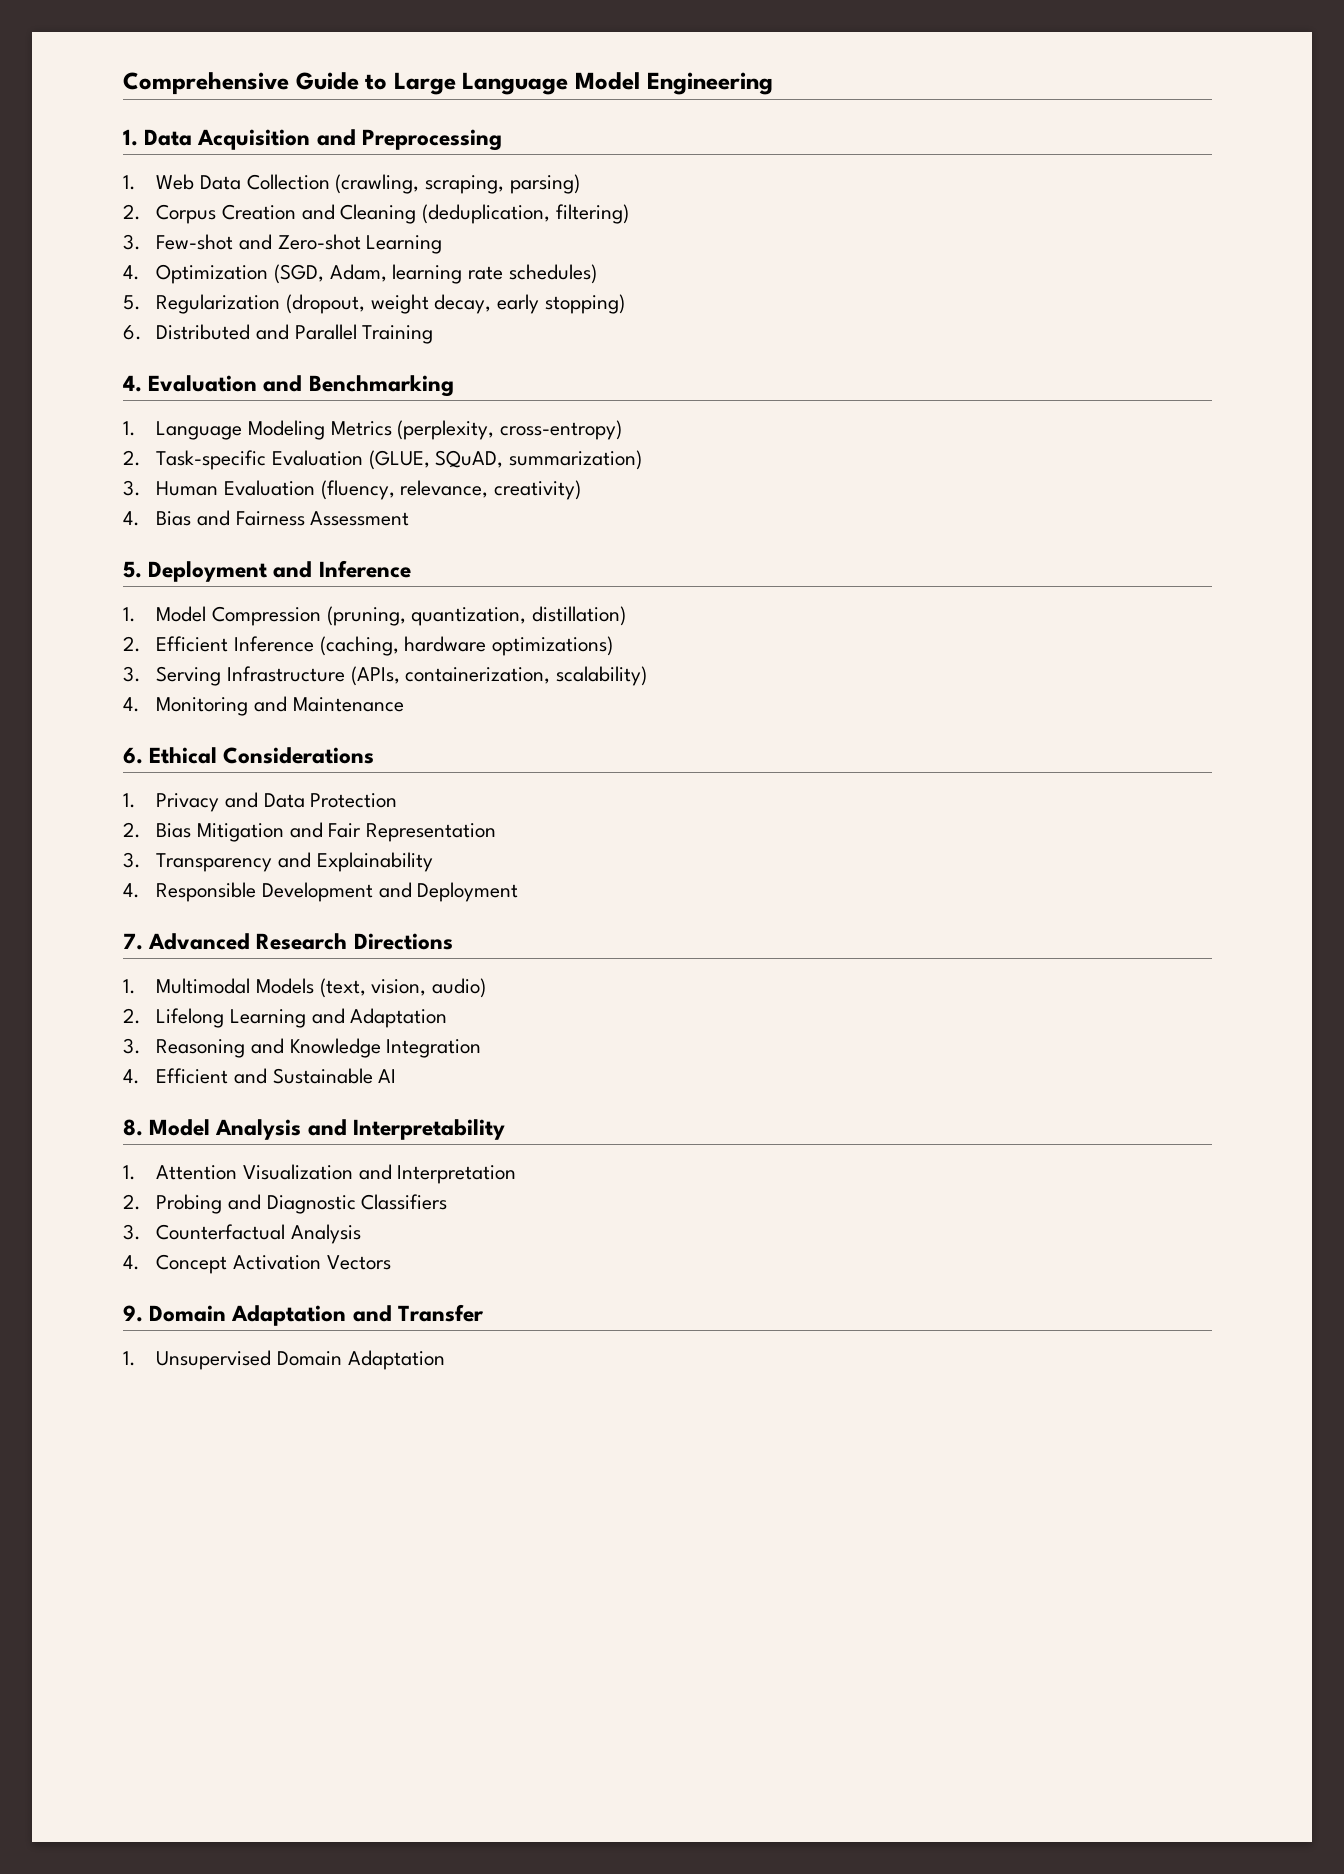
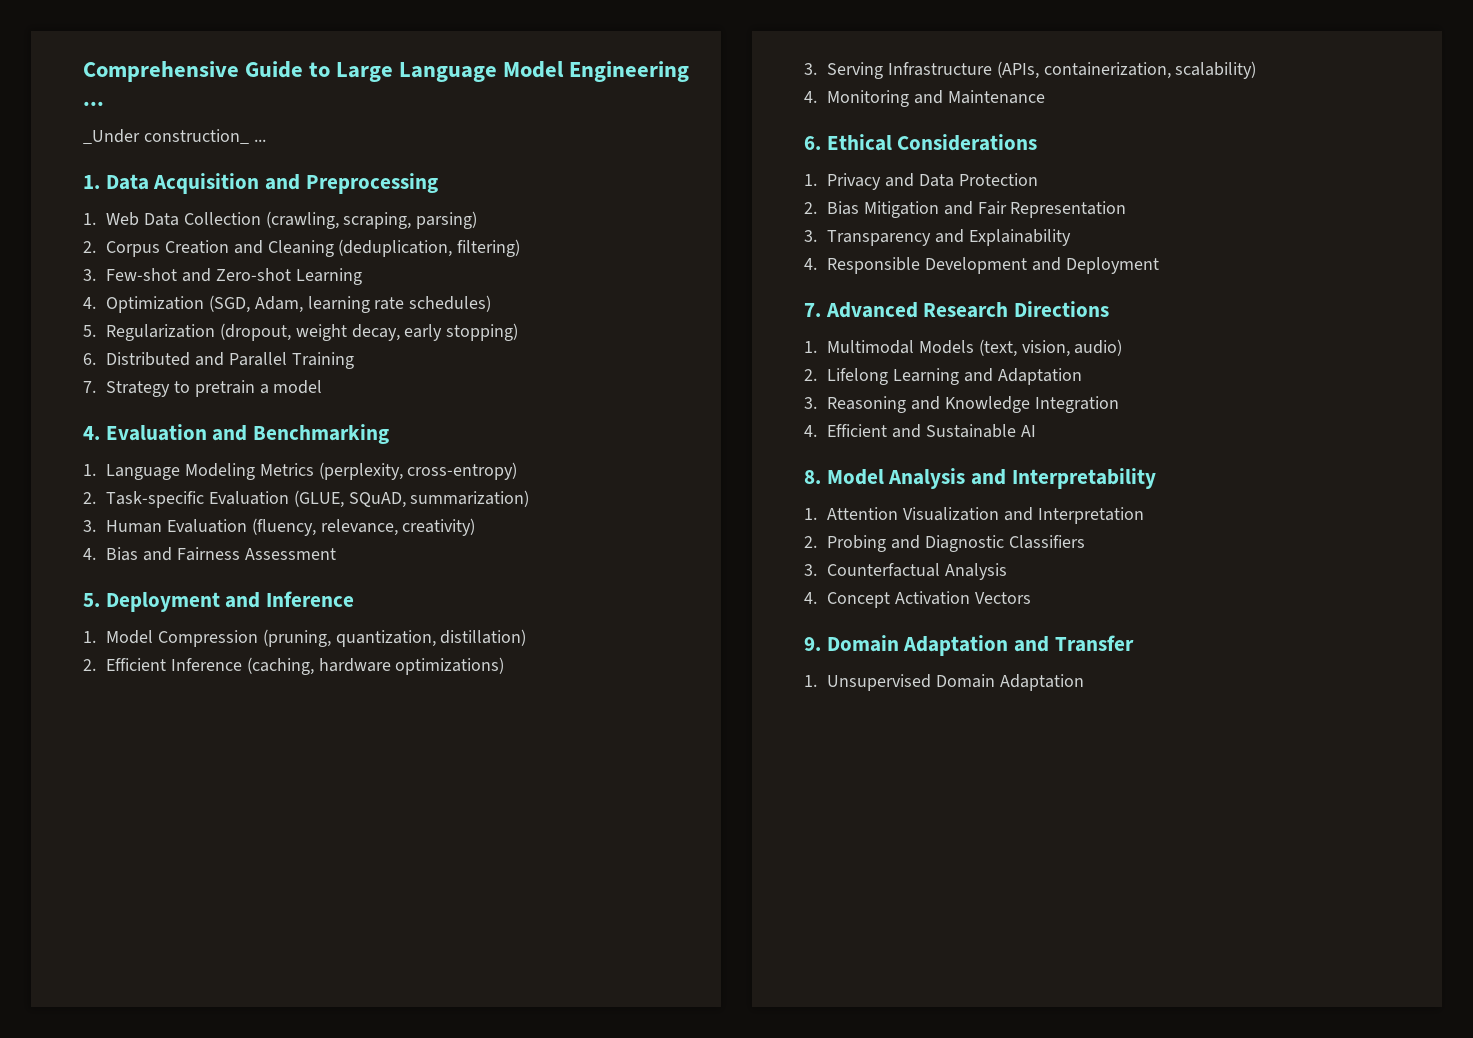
- Comprehensive Guide to Large Language Model Engineering
+ Comprehensive Guide to Large Language Model Engineering ...
+ _Under construction_ ...
+ 7. Strategy to pretrain a model

